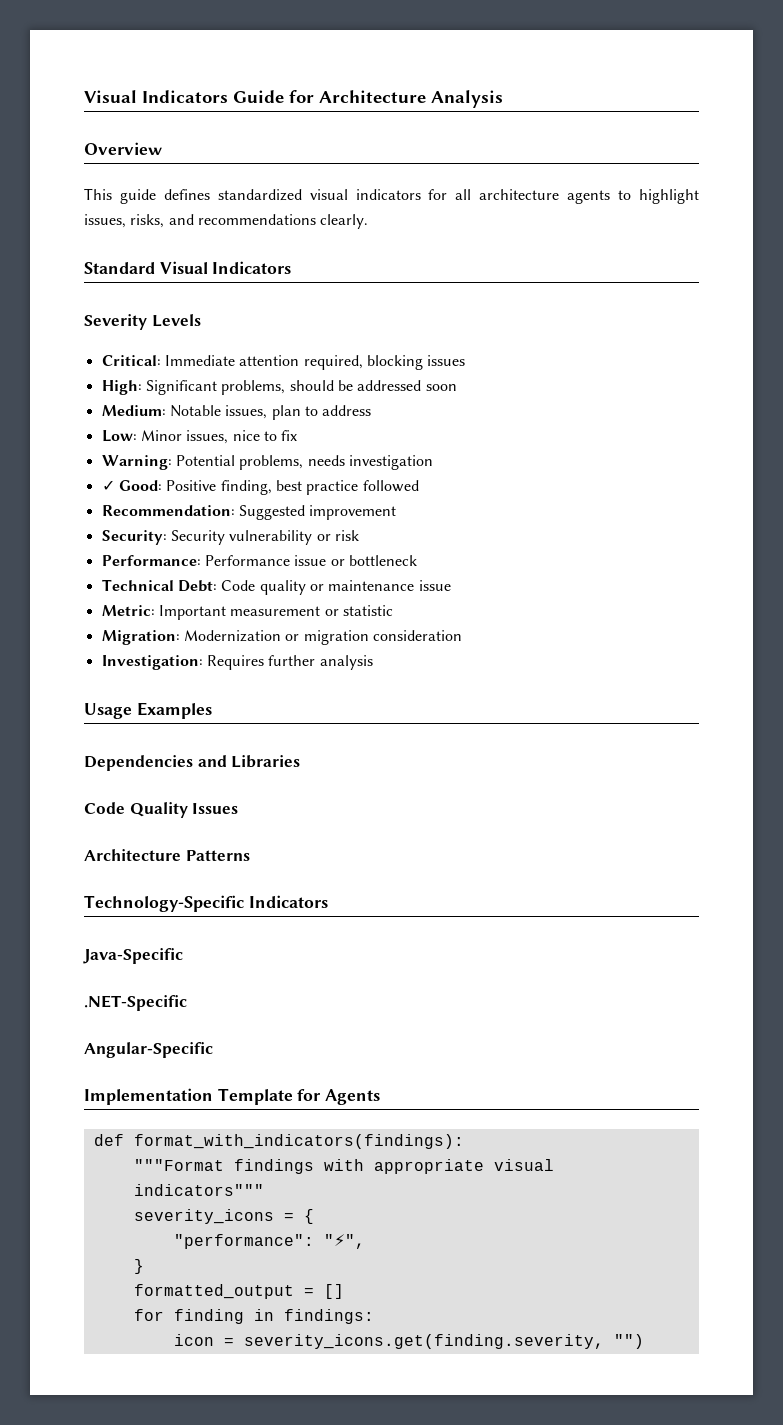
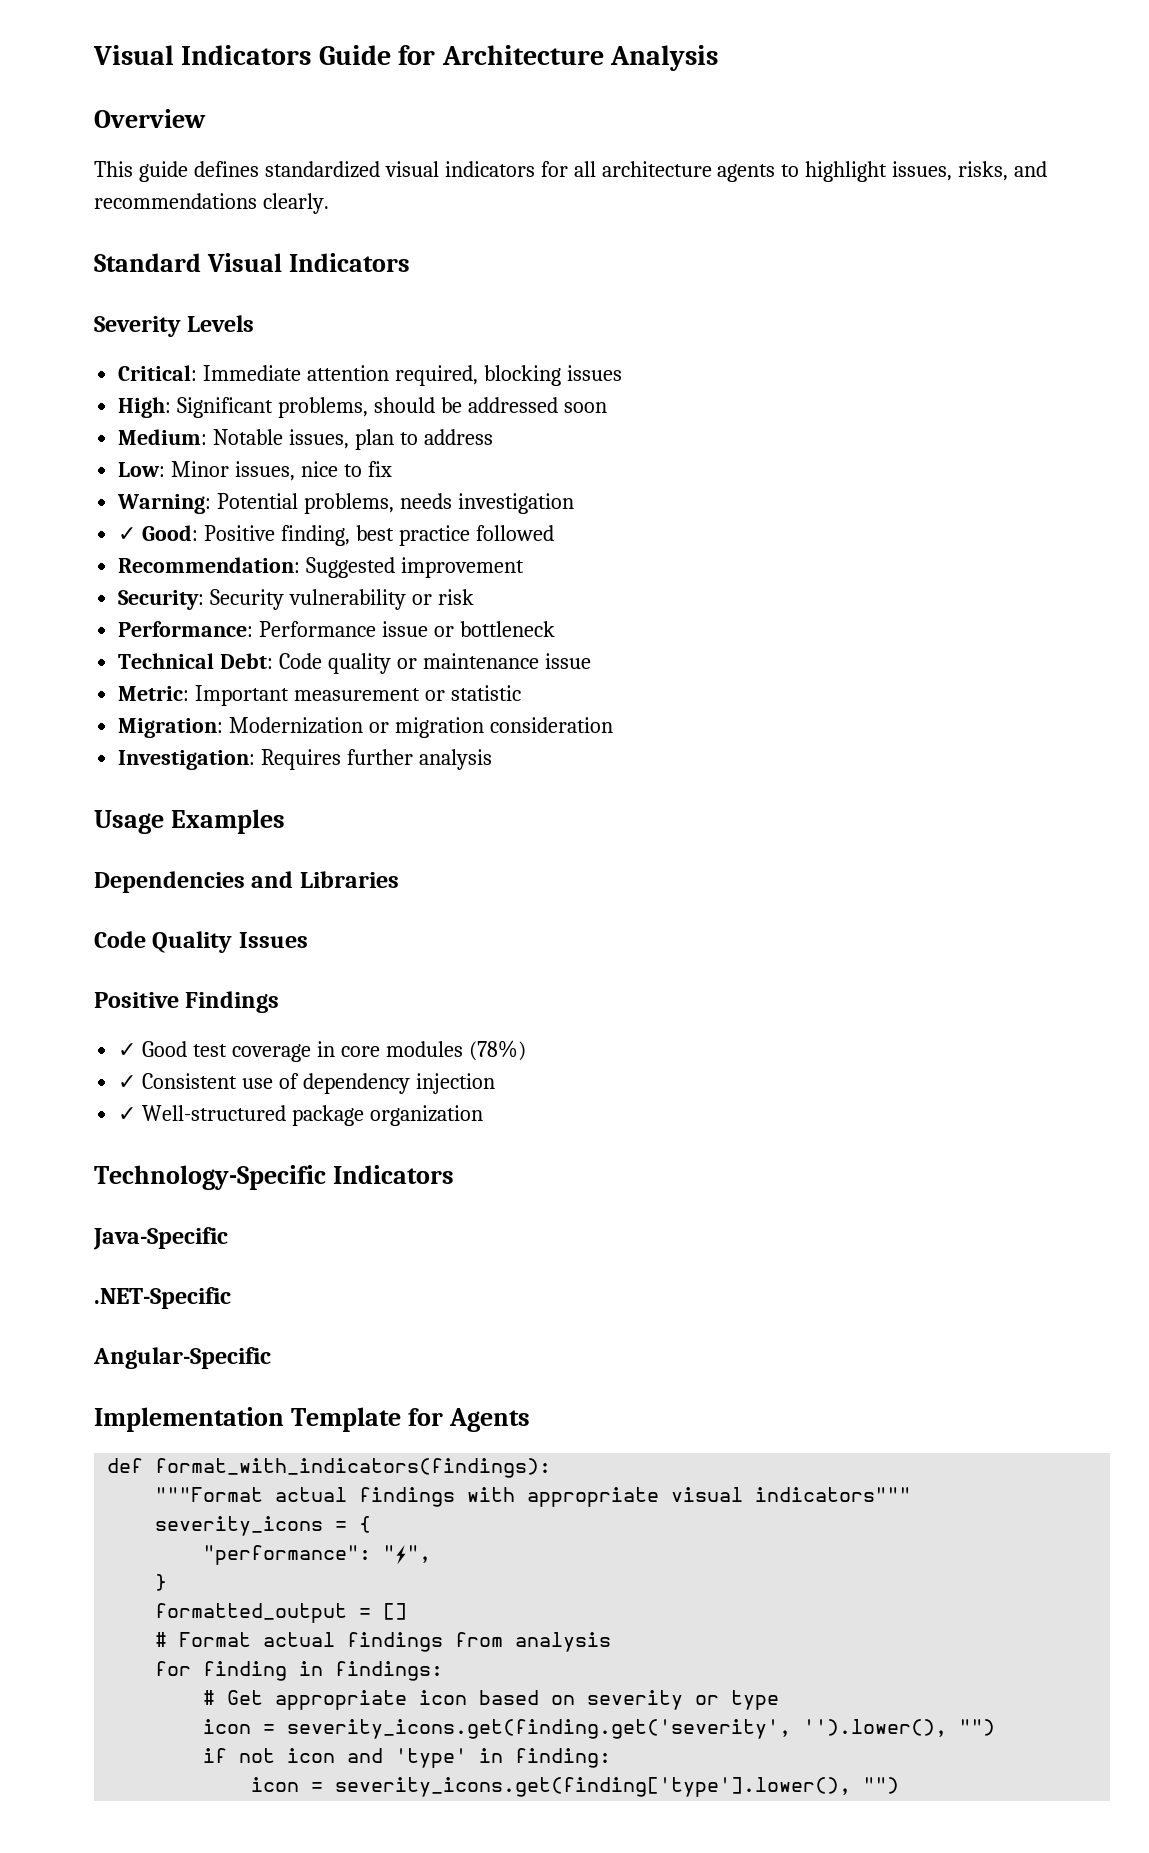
- Architecture Patterns
+ Positive Findings
+ ✓ Good test coverage in core modules (78%)
+ ✓ Consistent use of dependency injection
+ ✓ Well-structured package organization
- """Format findings with appropriate visual indicators"""
+ """Format actual findings with appropriate visual indicators"""
+ # Format actual findings from analysis
  for finding in findings:
- icon = severity_icons.get(finding.severity, "")
+ # Get appropriate icon based on severity or type
+ icon = severity_icons.get(finding.get('severity', '').lower(), "")
+ if not icon and 'type' in finding:
+ icon = severity_icons.get(finding['type'].lower(), "")

